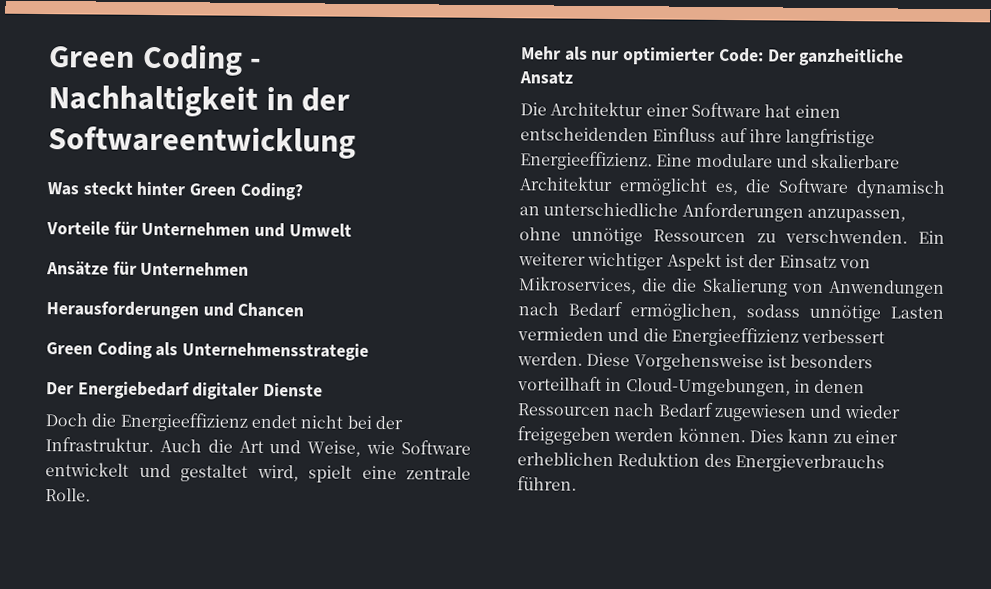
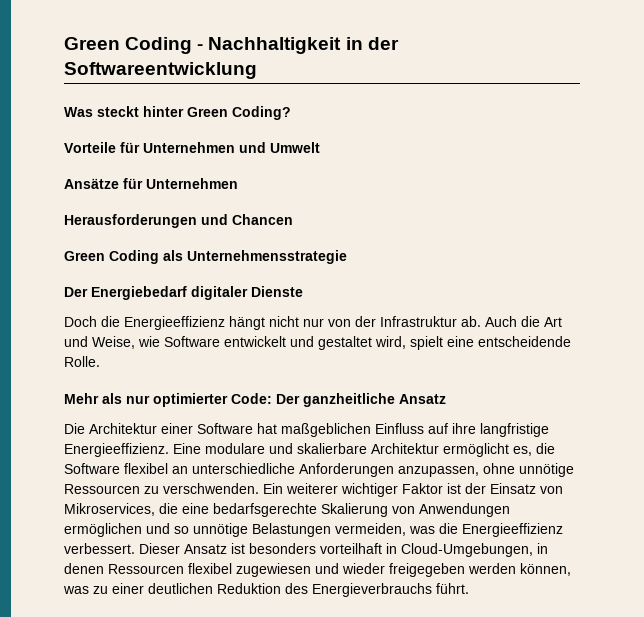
- Doch die Energieeffizienz endet nicht bei der Infrastruktur.
+ Doch die Energieeffizienz hängt nicht nur von der Infrastruktur ab.
- Auch die Art und Weise, wie Software entwickelt und gestaltet wird, spielt eine zentrale Rolle.
+ Auch die Art und Weise, wie Software entwickelt und gestaltet wird, spielt eine entscheidende Rolle.
- Die Architektur einer Software hat einen entscheidenden Einfluss auf ihre langfristige Energieeffizienz.
+ Die Architektur einer Software hat maßgeblichen Einfluss auf ihre langfristige Energieeffizienz.
- Eine modulare und skalierbare Architektur ermöglicht es, die Software dynamisch an unterschiedliche Anforderungen anzupassen, ohne unnötige Ressourcen zu verschwenden.
+ Eine modulare und skalierbare Architektur ermöglicht es, die Software flexibel an unterschiedliche Anforderungen anzupassen, ohne unnötige Ressourcen zu verschwenden.
- Ein weiterer wichtiger Aspekt ist der Einsatz von Mikroservices, die die Skalierung von Anwendungen nach Bedarf ermöglichen, sodass unnötige Lasten vermieden und die Energieeffizienz verbessert werden. Diese Vorgehensweise ist besonders vorteilhaft in Cloud-Umgebungen, in denen Ressourcen nach Bedarf zugewiesen und wieder freigegeben werden können. Dies kann zu einer erheblichen Reduktion des Energieverbrauchs führen.
+ Ein weiterer wichtiger Faktor ist der Einsatz von Mikroservices, die eine bedarfsgerechte Skalierung von Anwendungen ermöglichen und so unnötige Belastungen vermeiden, was die Energieeffizienz verbessert. Dieser Ansatz ist besonders vorteilhaft in Cloud-Umgebungen, in denen Ressourcen flexibel zugewiesen und wieder freigegeben werden können, was zu einer deutlichen Reduktion des Energieverbrauchs führt.

